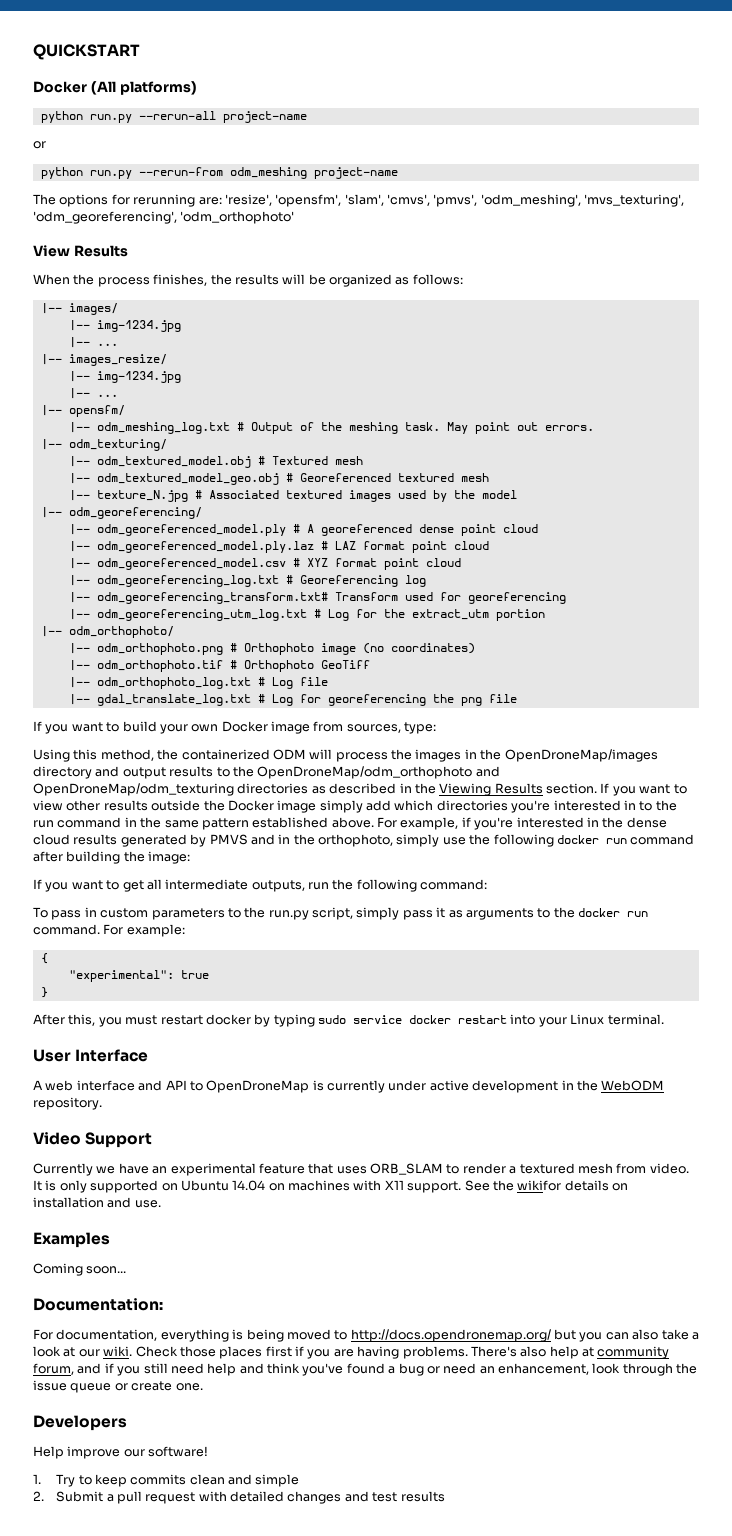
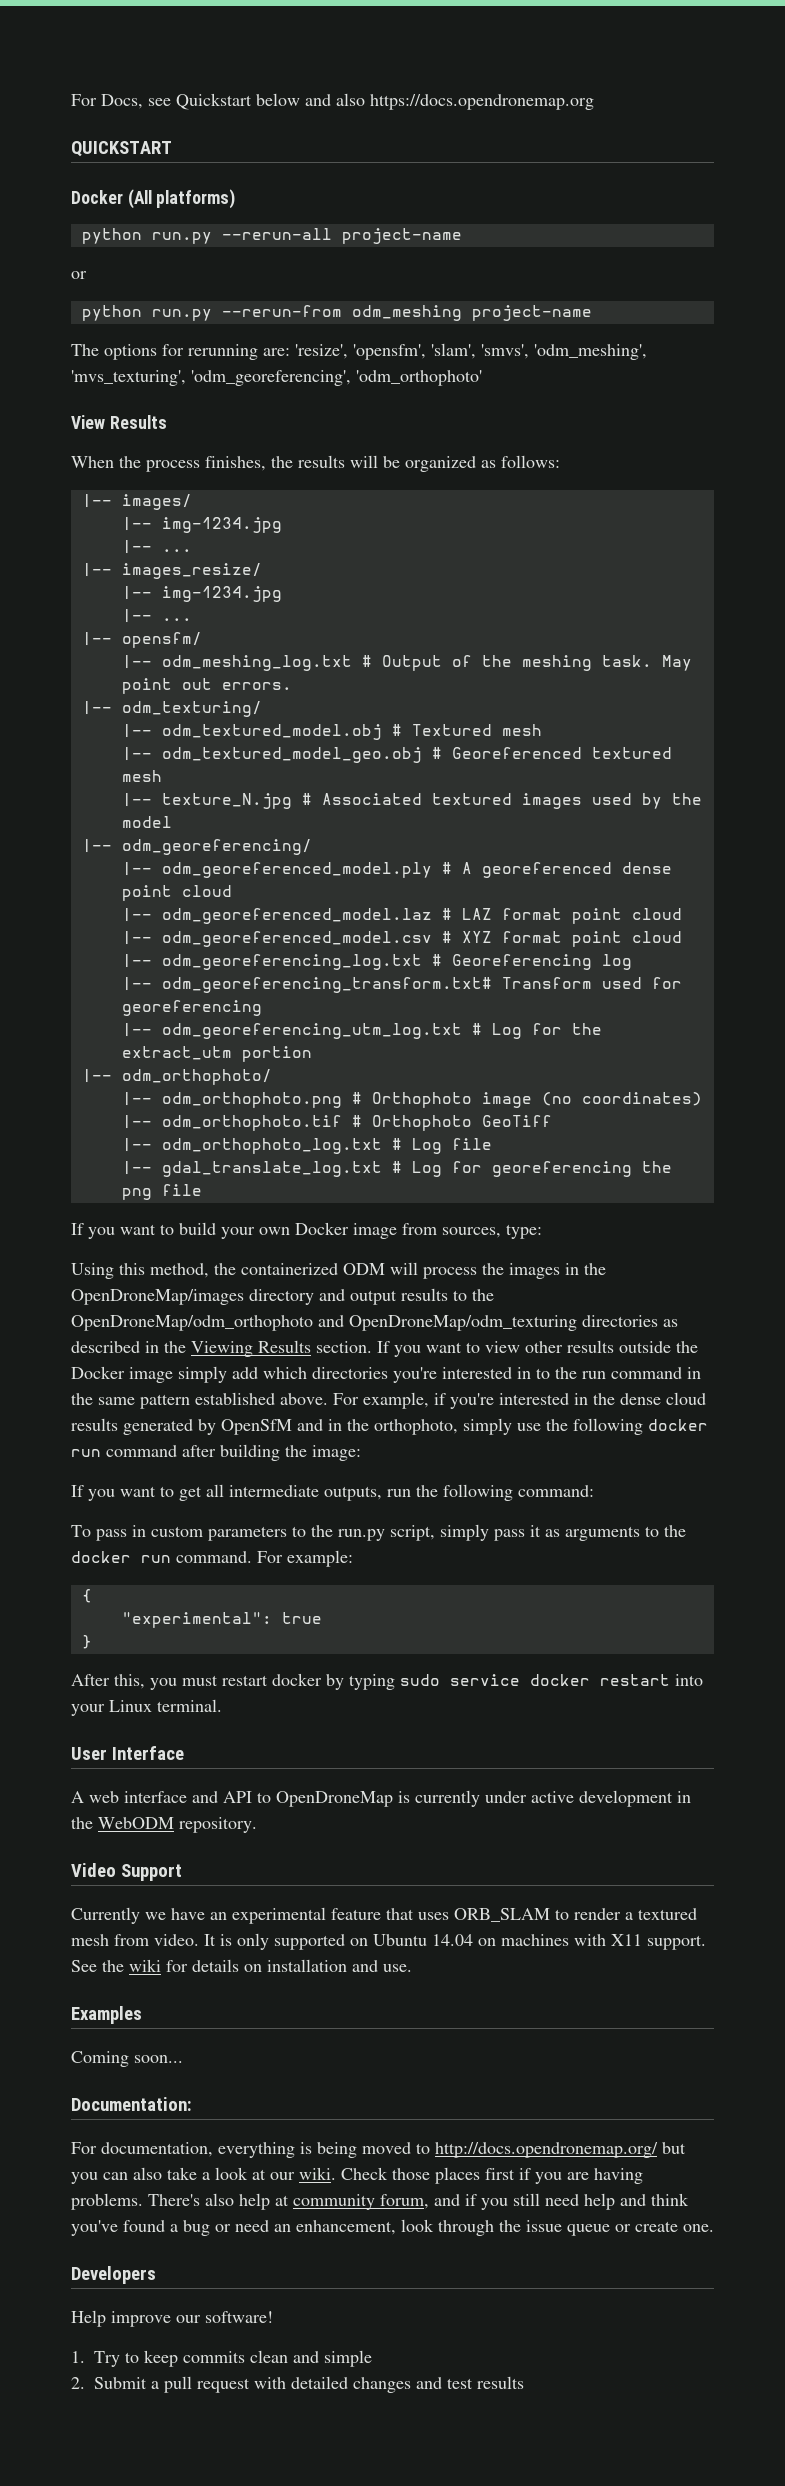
+ For Docs, see Quickstart below and also https://docs.opendronemap.org
- The options for rerunning are: 'resize', 'opensfm', 'slam', 'cmvs', 'pmvs', 'odm_meshing', 'mvs_texturing', 'odm_georeferencing', 'odm_orthophoto'
+ The options for rerunning are: 'resize', 'opensfm', 'slam', 'smvs', 'odm_meshing', 'mvs_texturing', 'odm_georeferencing', 'odm_orthophoto'
- |-- odm_georeferenced_model.ply.laz # LAZ format point cloud
+ |-- odm_georeferenced_model.laz # LAZ format point cloud
- For example, if you're interested in the dense cloud results generated by PMVS and in the orthophoto, simply use the following docker run command after building the image:
+ For example, if you're interested in the dense cloud results generated by OpenSfM and in the orthophoto, simply use the following docker run command after building the image:
- See the wikifor details on installation and use.
+ See the wiki for details on installation and use.

